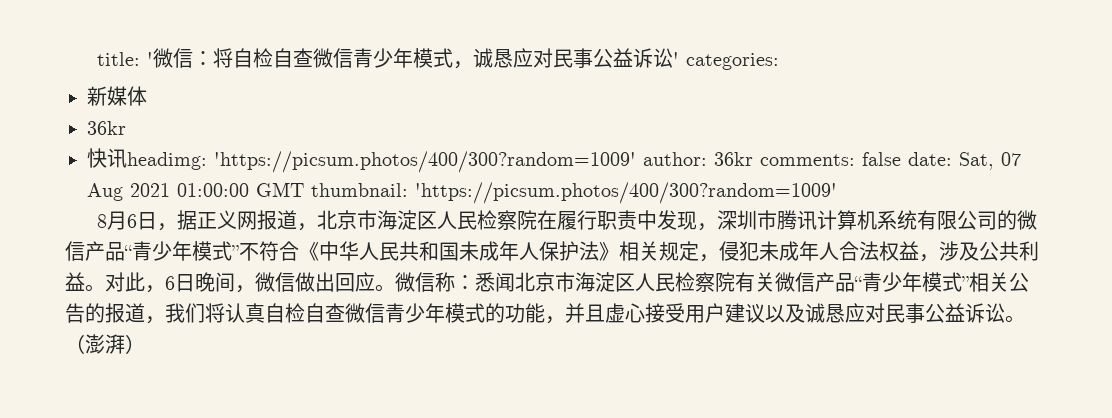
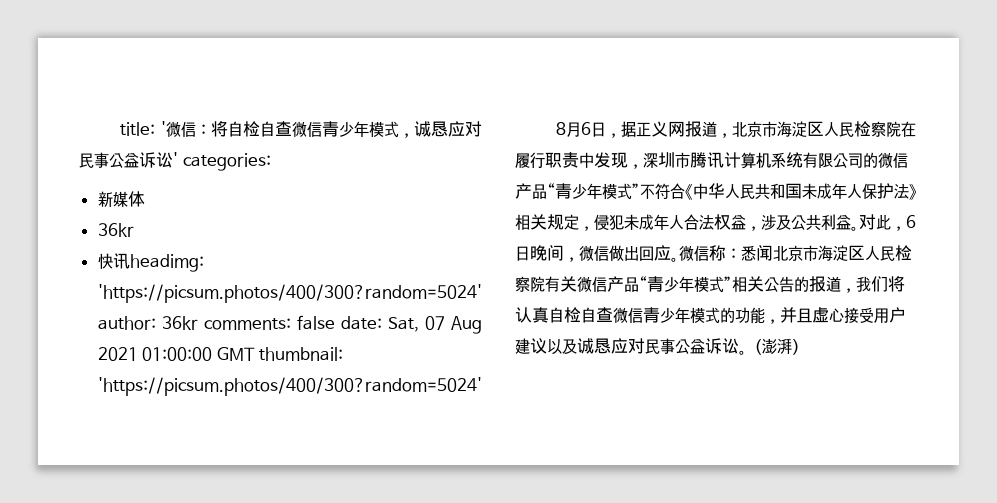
- 快讯headimg: 'https://picsum.photos/400/300?random=1009' author: 36kr comments: false date: Sat, 07 Aug 2021 01:00:00 GMT thumbnail: 'https://picsum.photos/400/300?random=1009'
+ 快讯headimg: 'https://picsum.photos/400/300?random=5024' author: 36kr comments: false date: Sat, 07 Aug 2021 01:00:00 GMT thumbnail: 'https://picsum.photos/400/300?random=5024'

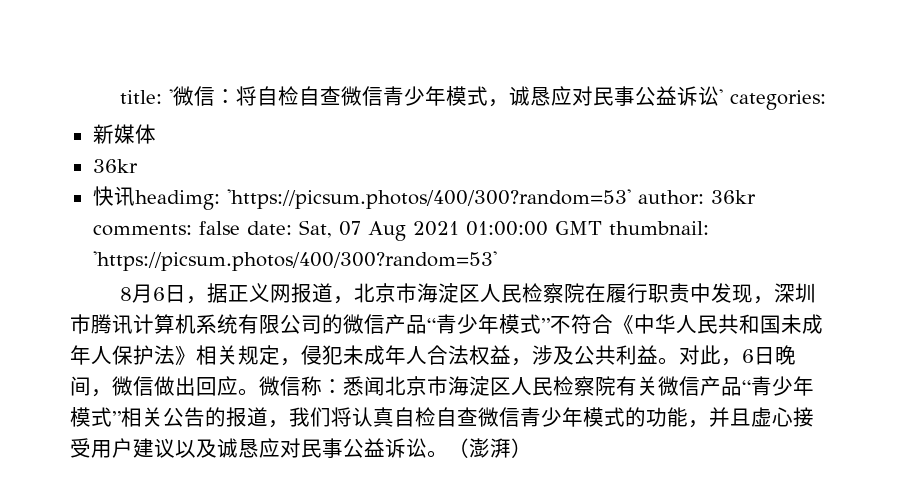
- 快讯headimg: 'https://picsum.photos/400/300?random=5024' author: 36kr comments: false date: Sat, 07 Aug 2021 01:00:00 GMT thumbnail: 'https://picsum.photos/400/300?random=5024'
+ 快讯headimg: 'https://picsum.photos/400/300?random=53' author: 36kr comments: false date: Sat, 07 Aug 2021 01:00:00 GMT thumbnail: 'https://picsum.photos/400/300?random=53'

